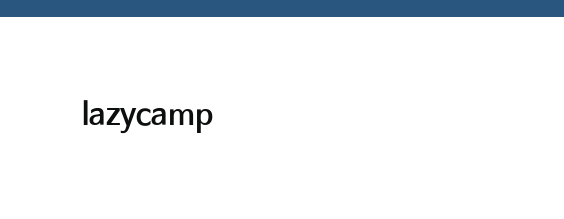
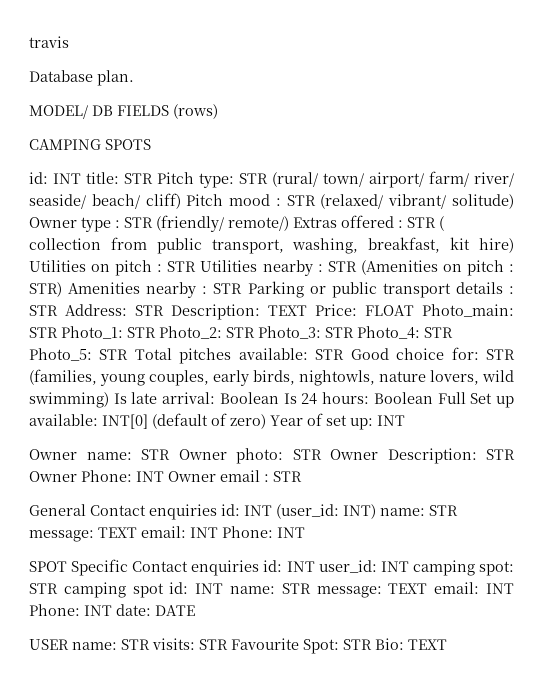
- lazycamp
+ travis
+ Database plan.
+ MODEL/ DB FIELDS (rows)
+ CAMPING SPOTS
+ id: INT title: STR Pitch type: STR (rural/ town/ airport/ farm/ river/ seaside/ beach/ cliff) Pitch mood : STR (relaxed/ vibrant/ solitude) Owner type : STR (friendly/ remote/) Extras offered : STR ( collection from public transport, washing, breakfast, kit hire) Utilities on pitch : STR Utilities nearby : STR (Amenities on pitch : STR) Amenities nearby : STR Parking or public transport details : STR Address: STR Description: TEXT Price: FLOAT Photo_main: STR Photo_1: STR Photo_2: STR Photo_3: STR Photo_4: STR Photo_5: STR Total pitches available: STR Good choice for: STR (families, young couples, early birds, nightowls, nature lovers, wild swimming) Is late arrival: Boolean Is 24 hours: Boolean Full Set up available: INT[0] (default of zero) Year of set up: INT
+ Owner name: STR Owner photo: STR Owner Description: STR Owner Phone: INT Owner email : STR
+ General Contact enquiries id: INT (user_id: INT) name: STR message: TEXT email: INT Phone: INT
+ SPOT Specific Contact enquiries id: INT user_id: INT camping spot: STR camping spot id: INT name: STR message: TEXT email: INT Phone: INT date: DATE
+ USER name: STR visits: STR Favourite Spot: STR Bio: TEXT

